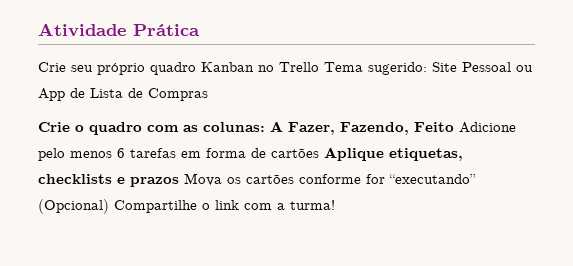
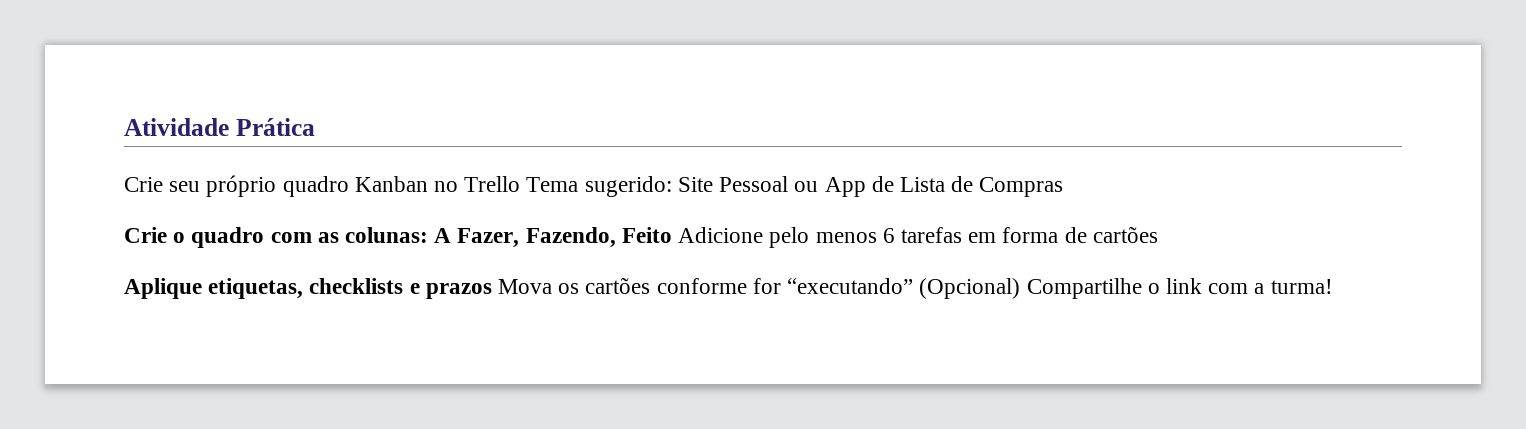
- Crie o quadro com as colunas: A Fazer, Fazendo, Feito Adicione pelo menos 6 tarefas em forma de cartões Aplique etiquetas, checklists e prazos Mova os cartões conforme for “executando” (Opcional) Compartilhe o link com a turma!
+ Crie o quadro com as colunas: A Fazer, Fazendo, Feito Adicione pelo menos 6 tarefas em forma de cartões
+ Aplique etiquetas, checklists e prazos Mova os cartões conforme for “executando” (Opcional) Compartilhe o link com a turma!

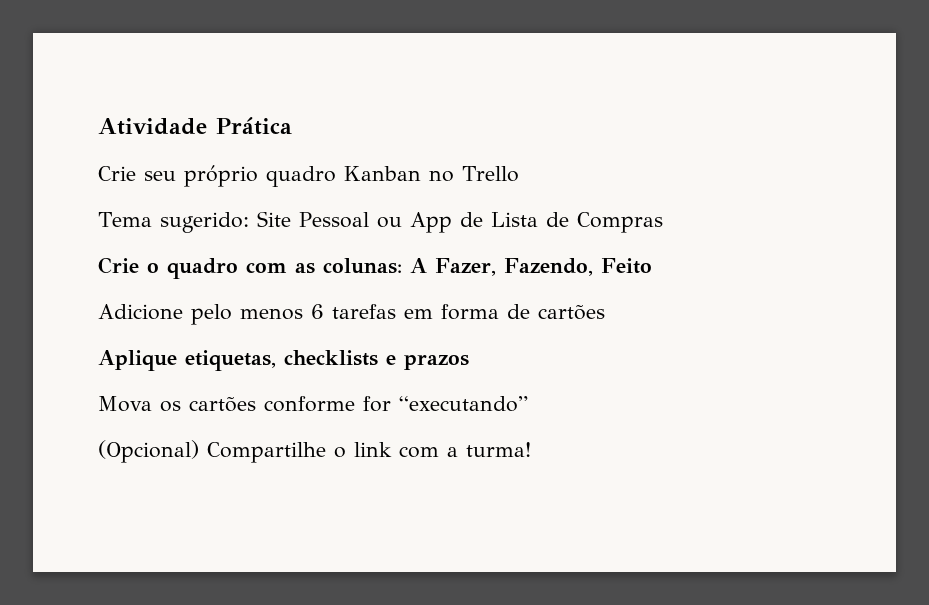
- Crie seu próprio quadro Kanban no Trello Tema sugerido: Site Pessoal ou App de Lista de Compras
+ Crie seu próprio quadro Kanban no Trello
+ Tema sugerido: Site Pessoal ou App de Lista de Compras
- Crie o quadro com as colunas: A Fazer, Fazendo, Feito Adicione pelo menos 6 tarefas em forma de cartões
+ Crie o quadro com as colunas: A Fazer, Fazendo, Feito
+ Adicione pelo menos 6 tarefas em forma de cartões
- Aplique etiquetas, checklists e prazos Mova os cartões conforme for “executando” (Opcional) Compartilhe o link com a turma!
+ Aplique etiquetas, checklists e prazos
+ Mova os cartões conforme for “executando”
+ (Opcional) Compartilhe o link com a turma!

